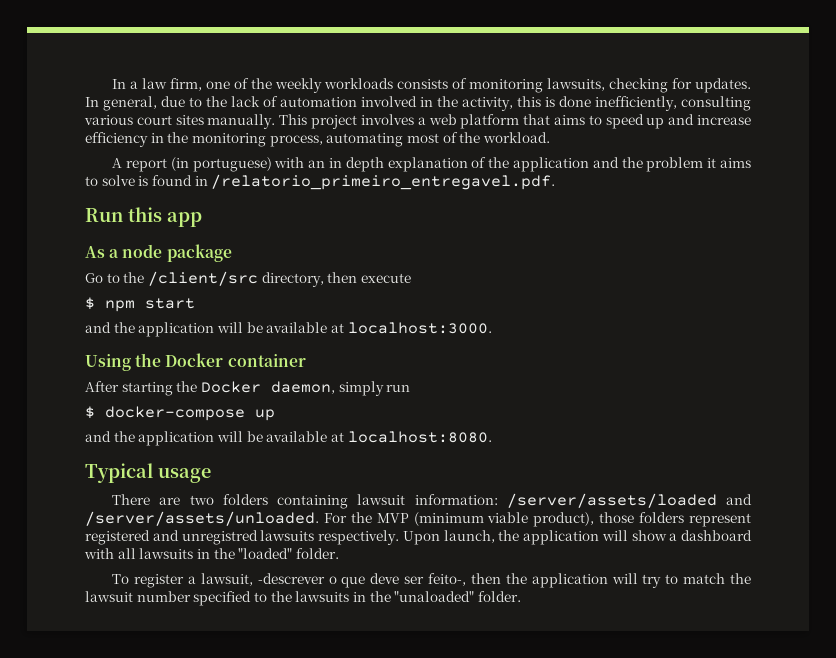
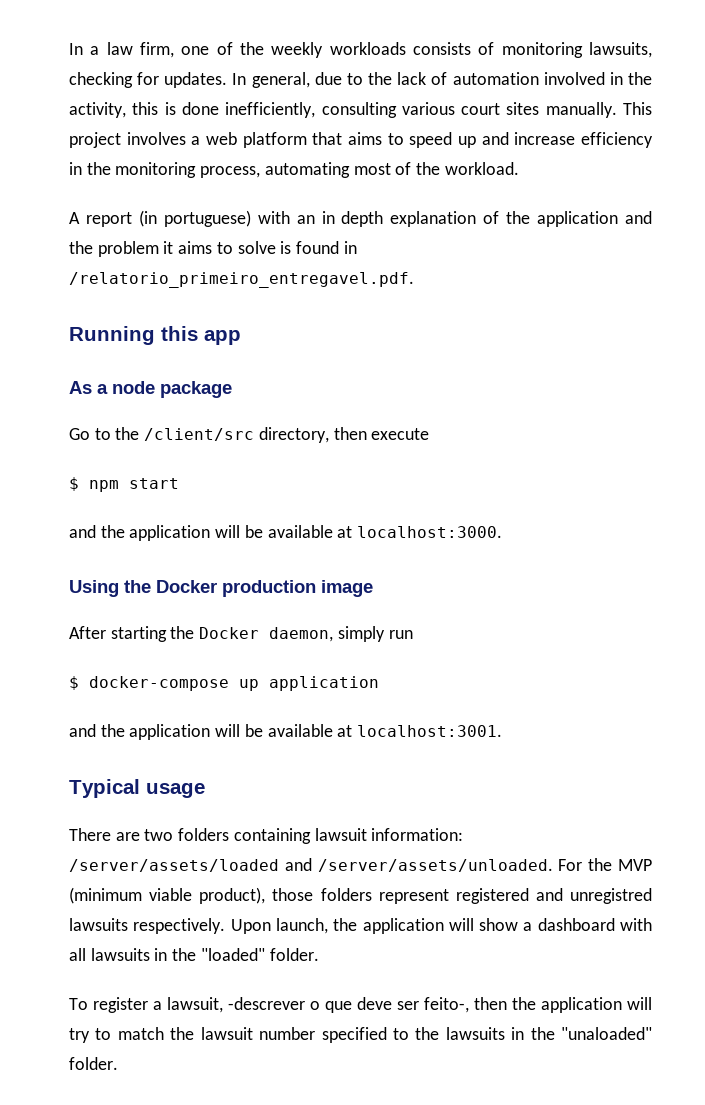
- Run this app
+ Running this app
- Using the Docker container
+ Using the Docker production image
- $ docker-compose up
- and the application will be available at localhost:8080.
+ $ docker-compose up application
+ and the application will be available at localhost:3001.

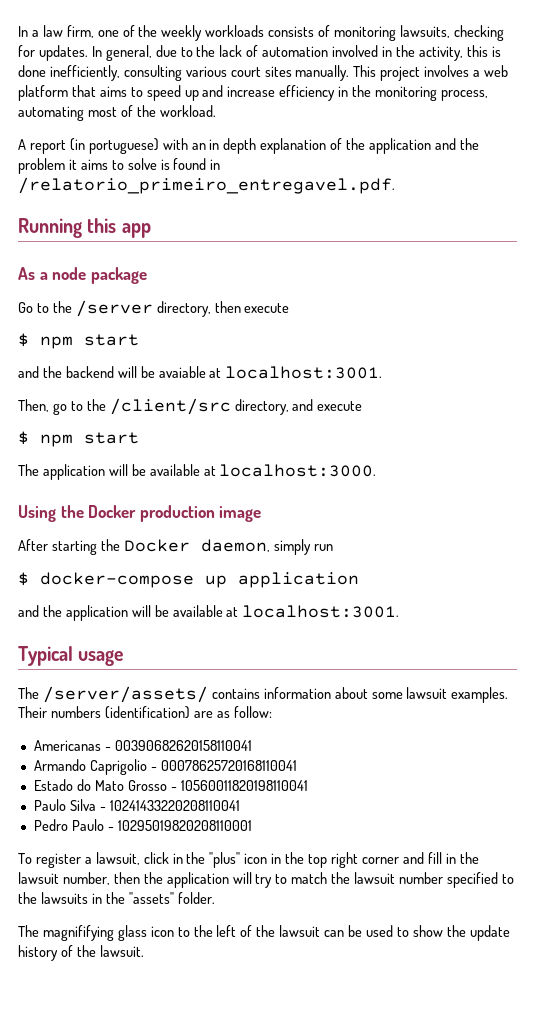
- Go to the /client/src directory, then execute
+ Go to the /server directory, then execute
- and the application will be available at localhost:3000.
+ and the backend will be avaiable at localhost:3001.
+ Then, go to the /client/src directory, and execute
+ $ npm start
+ The application will be available at localhost:3000.
- There are two folders containing lawsuit information: /server/assets/loaded and /server/assets/unloaded. For the MVP (minimum viable product), those folders represent registered and unregistred lawsuits respectively. Upon launch, the application will show a dashboard with all lawsuits in the "loaded" folder.
- To register a lawsuit, -descrever o que deve ser feito-, then the application will try to match the lawsuit number specified to the lawsuits in the "unaloaded" folder.
+ The /server/assets/ contains information about some lawsuit examples. Their numbers (identification) are as follow:
+ Americanas - 00390682620158110041
+ Armando Caprigolio - 00078625720168110041
+ Estado do Mato Grosso - 10560011820198110041
+ Paulo Silva - 10241433220208110041
+ Pedro Paulo - 10295019820208110001
+ To register a lawsuit, click in the "plus" icon in the top right corner and fill in the lawsuit number, then the application will try to match the lawsuit number specified to the lawsuits in the "assets" folder.
+ The magnififying glass icon to the left of the lawsuit can be used to show the update history of the lawsuit.

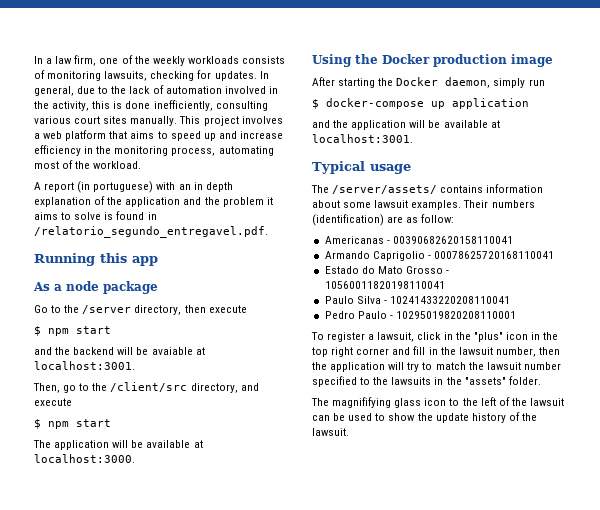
- A report (in portuguese) with an in depth explanation of the application and the problem it aims to solve is found in /relatorio_primeiro_entregavel.pdf.
+ A report (in portuguese) with an in depth explanation of the application and the problem it aims to solve is found in /relatorio_segundo_entregavel.pdf.

